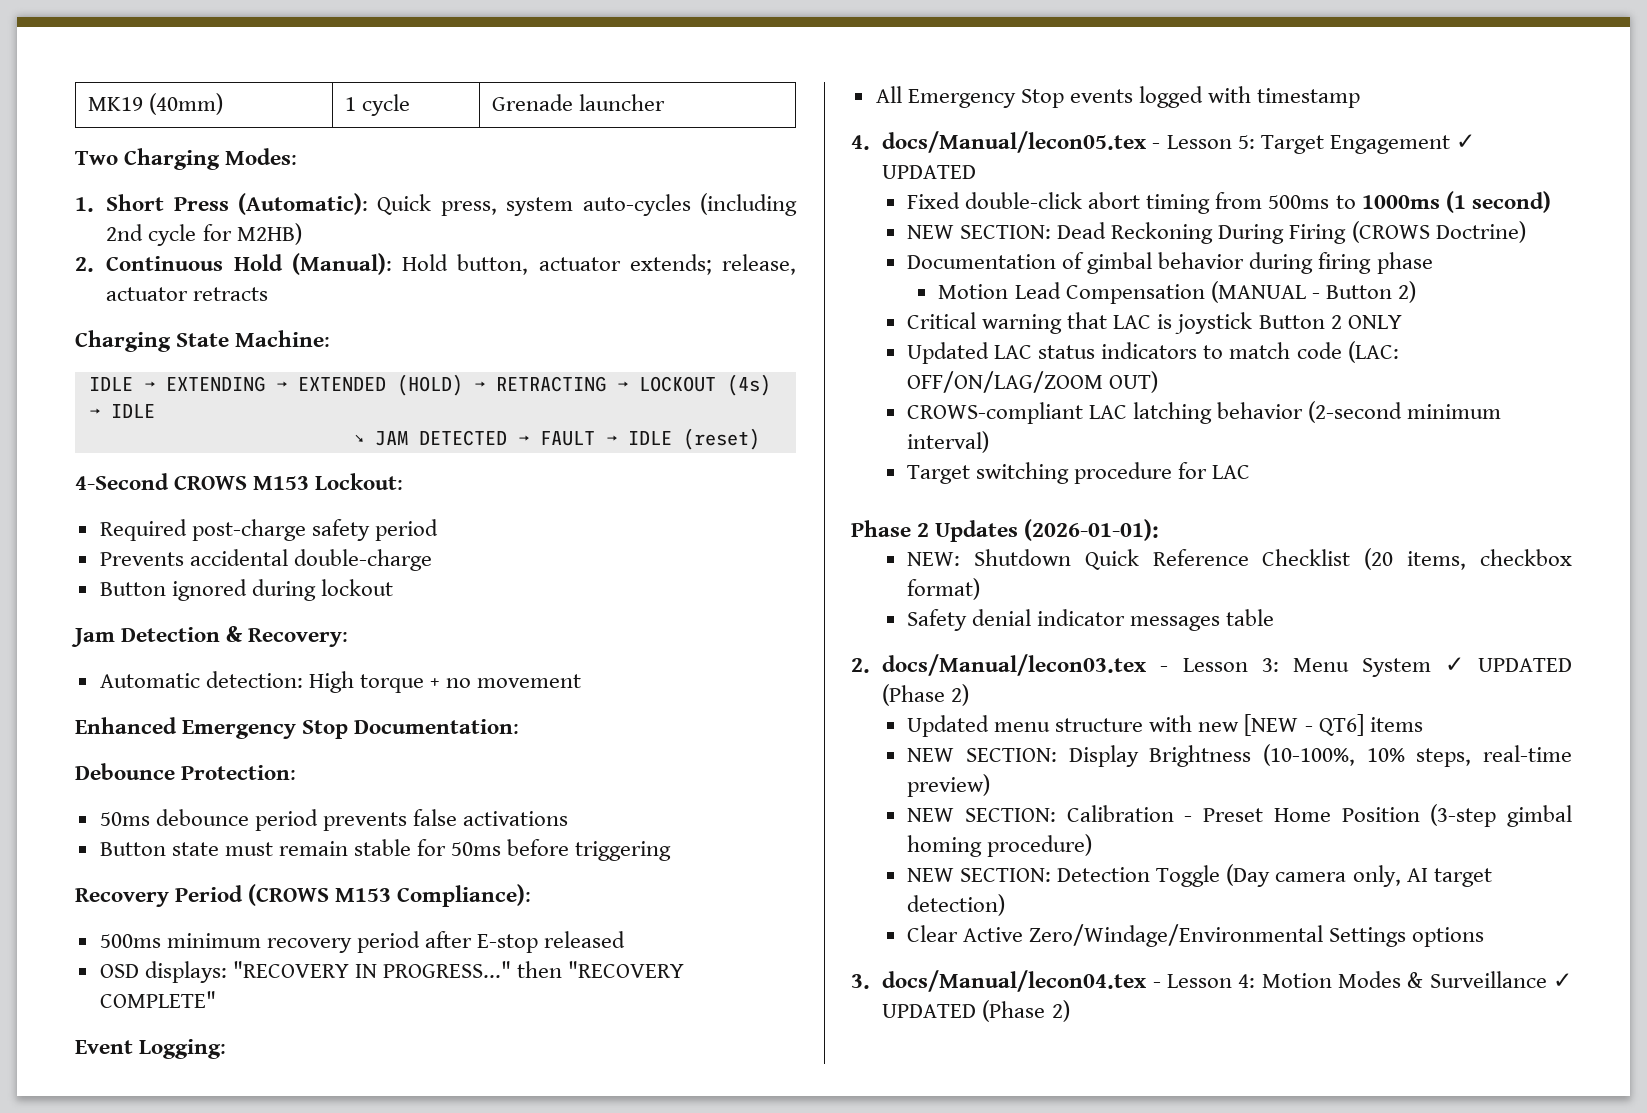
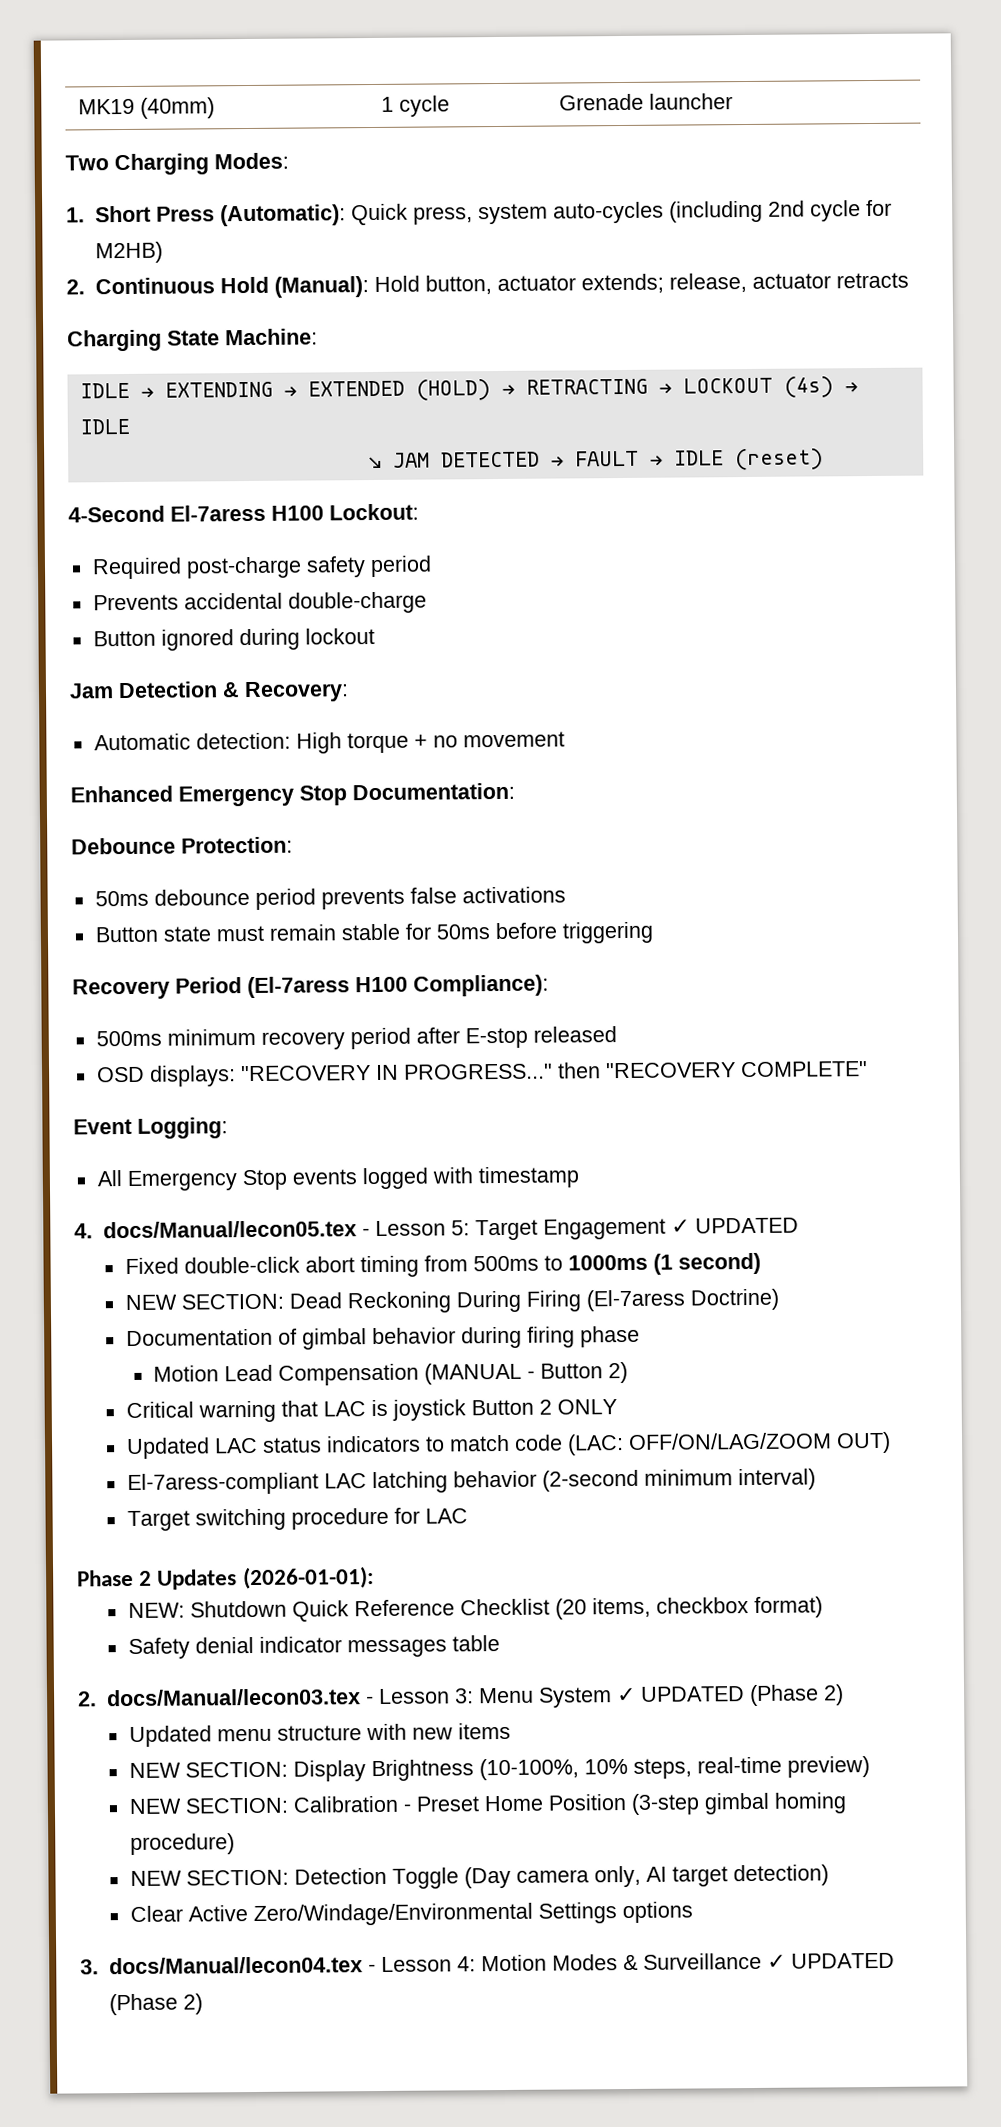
- 4-Second CROWS M153 Lockout:
+ 4-Second El-7aress H100 Lockout:
- Recovery Period (CROWS M153 Compliance):
+ Recovery Period (El-7aress H100 Compliance):
- NEW SECTION: Dead Reckoning During Firing (CROWS Doctrine)
+ NEW SECTION: Dead Reckoning During Firing (El-7aress Doctrine)
- CROWS-compliant LAC latching behavior (2-second minimum interval)
+ El-7aress-compliant LAC latching behavior (2-second minimum interval)
- Updated menu structure with new [NEW - QT6] items
+ Updated menu structure with new items

